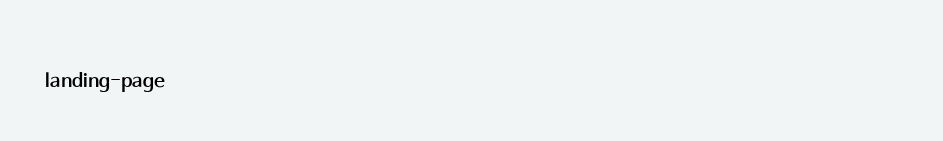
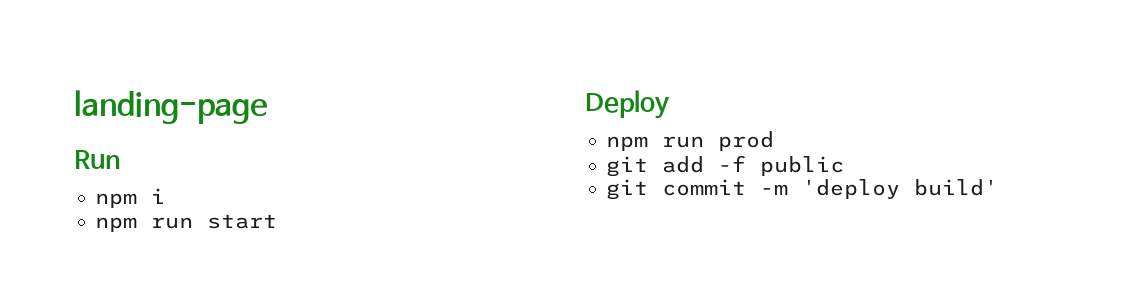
+ Run
+ npm i
+ npm run start
+ Deploy
+ npm run prod
+ git add -f public
+ git commit -m 'deploy build'

